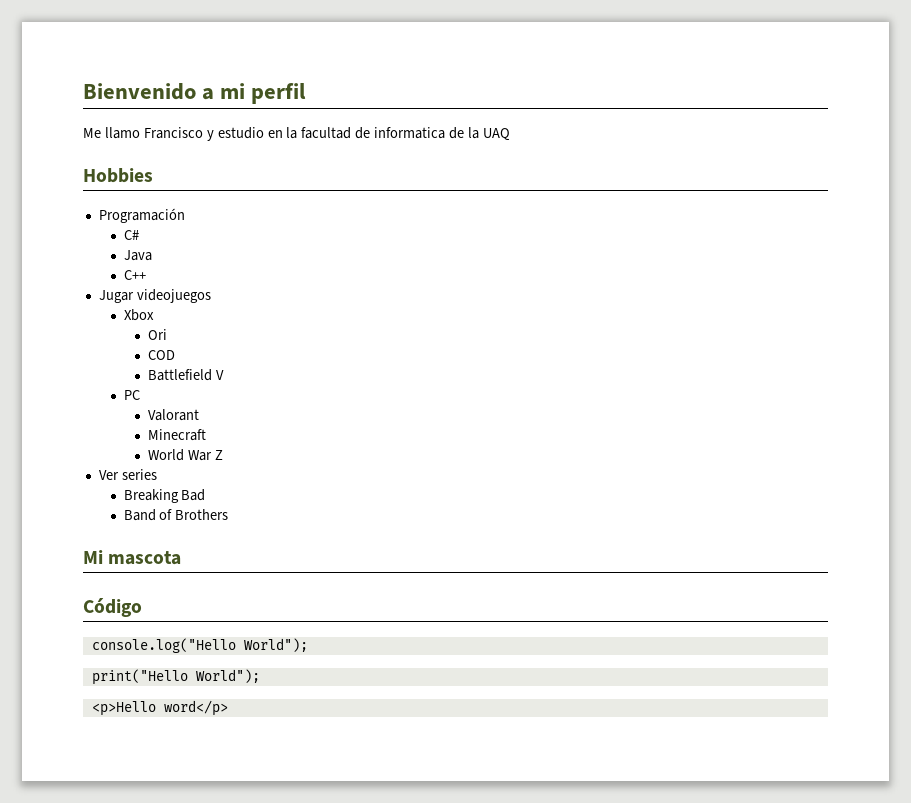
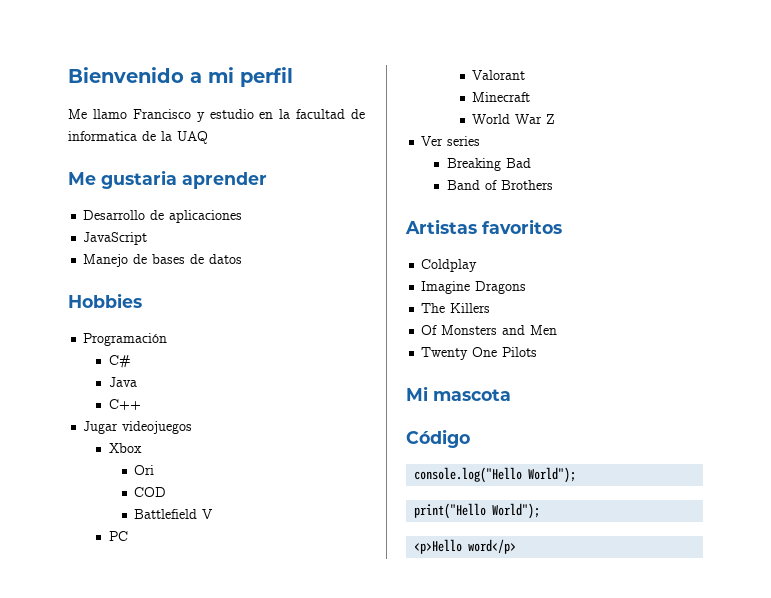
+ Me gustaria aprender
+ Desarrollo de aplicaciones
+ JavaScript
+ Manejo de bases de datos
+ Artistas favoritos
+ Coldplay
+ Imagine Dragons
+ The Killers
+ Of Monsters and Men
+ Twenty One Pilots

